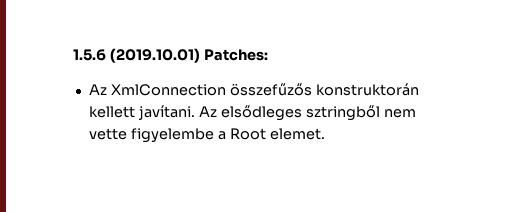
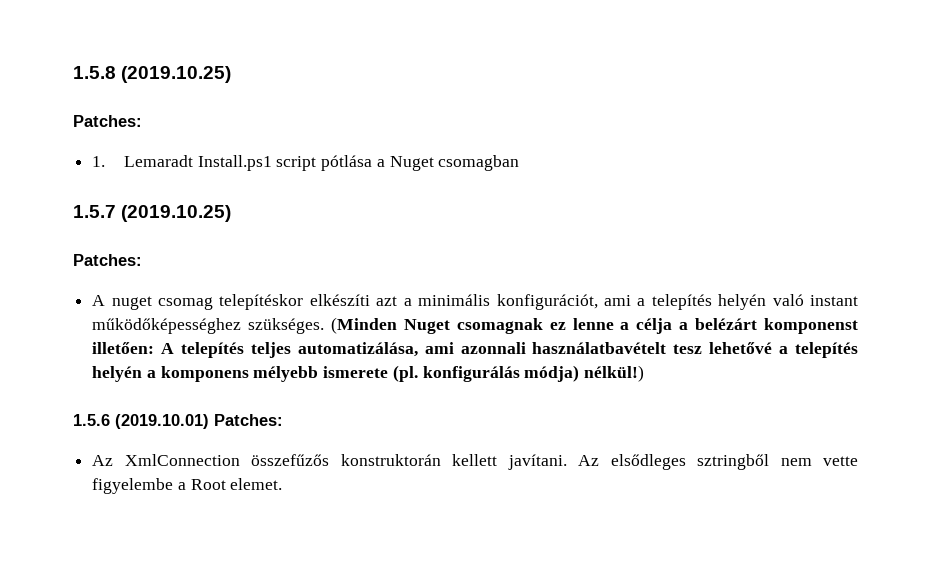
+ 1.5.8 (2019.10.25)
+ Patches:
+ 1. Lemaradt Install.ps1 script pótlása a Nuget csomagban
+ 1.5.7 (2019.10.25)
+ Patches:
+ A nuget csomag telepítéskor elkészíti azt a minimális konfigurációt, ami a telepítés helyén való instant működőképességhez szükséges. (Minden Nuget csomagnak ez lenne a célja a belézárt komponenst illetően: A telepítés teljes automatizálása, ami azonnali használatbavételt tesz lehetővé a telepítés helyén a komponens mélyebb ismerete (pl. konfigurálás módja) nélkül!)

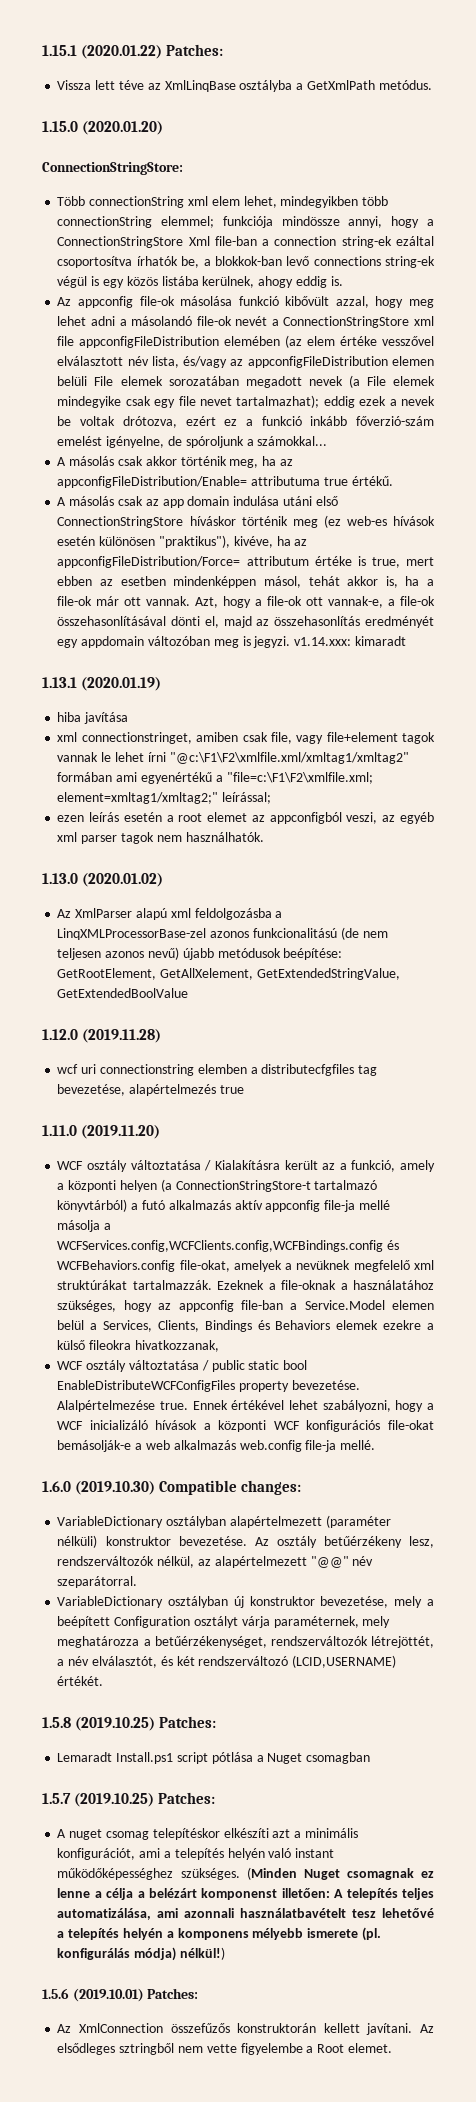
+ 1.15.1 (2020.01.22) Patches:
+ Vissza lett téve az XmlLinqBase osztályba a GetXmlPath metódus.
+ 1.15.0 (2020.01.20)
+ ConnectionStringStore:
+ Több connectionString xml elem lehet, mindegyikben több connectionString elemmel; funkciója mindössze annyi, hogy a ConnectionStringStore Xml file-ban a connection string-ek ezáltal csoportosítva írhatók be, a blokkok-ban levő connections string-ek végül is egy közös listába kerülnek, ahogy eddig is.
+ Az appconfig file-ok másolása funkció kibővült azzal, hogy meg lehet adni a másolandó file-ok nevét a ConnectionStringStore xml file appconfigFileDistribution elemében (az elem értéke vesszővel elválasztott név lista, és/vagy az appconfigFileDistribution elemen belüli File elemek sorozatában megadott nevek (a File elemek mindegyike csak egy file nevet tartalmazhat); eddig ezek a nevek be voltak drótozva, ezért ez a funkció inkább főverzió-szám emelést igényelne, de spóroljunk a számokkal...
+ A másolás csak akkor történik meg, ha az appconfigFileDistribution/Enable= attributuma true értékű.
+ A másolás csak az app domain indulása utáni első ConnectionStringStore híváskor történik meg (ez web-es hívások esetén különösen "praktikus"), kivéve, ha az appconfigFileDistribution/Force= attributum értéke is true, mert ebben az esetben mindenképpen másol, tehát akkor is, ha a file-ok már ott vannak. Azt, hogy a file-ok ott vannak-e, a file-ok összehasonlításával dönti el, majd az összehasonlítás eredményét egy appdomain változóban meg is jegyzi. v1.14.xxx: kimaradt
+ 1.13.1 (2020.01.19)
+ hiba javítása
+ xml connectionstringet, amiben csak file, vagy file+element tagok vannak le lehet írni "@c:\F1\F2\xmlfile.xml/xmltag1/xmltag2" formában ami egyenértékű a "file=c:\F1\F2\xmlfile.xml; element=xmltag1/xmltag2;" leírással;
+ ezen leírás esetén a root elemet az appconfigból veszi, az egyéb xml parser tagok nem használhatók.
+ 1.13.0 (2020.01.02)
+ Az XmlParser alapú xml feldolgozásba a LinqXMLProcessorBase-zel azonos funkcionalitású (de nem teljesen azonos nevű) újabb metódusok beépítése: GetRootElement, GetAllXelement, GetExtendedStringValue, GetExtendedBoolValue
+ 1.12.0 (2019.11.28)
+ wcf uri connectionstring elemben a distributecfgfiles tag bevezetése, alapértelmezés true
+ 1.11.0 (2019.11.20)
+ WCF osztály változtatása / Kialakításra került az a funkció, amely a központi helyen (a ConnectionStringStore-t tartalmazó könyvtárból) a futó alkalmazás aktív appconfig file-ja mellé másolja a WCFServices.config,WCFClients.config,WCFBindings.config és WCFBehaviors.config file-okat, amelyek a nevüknek megfelelő xml struktúrákat tartalmazzák. Ezeknek a file-oknak a használatához szükséges, hogy az appconfig file-ban a Service.Model elemen belül a Services, Clients, Bindings és Behaviors elemek ezekre a külső fileokra hivatkozzanak,
+ WCF osztály változtatása / public static bool EnableDistributeWCFConfigFiles property bevezetése. Alalpértelmezése true. Ennek értékével lehet szabályozni, hogy a WCF inicializáló hívások a központi WCF konfigurációs file-okat bemásolják-e a web alkalmazás web.config file-ja mellé.
+ 1.6.0 (2019.10.30) Compatible changes:
+ VariableDictionary osztályban alapértelmezett (paraméter nélküli) konstruktor bevezetése. Az osztály betűérzékeny lesz, rendszerváltozók nélkül, az alapértelmezett "@@" név szeparátorral.
+ VariableDictionary osztályban új konstruktor bevezetése, mely a beépített Configuration osztályt várja paraméternek, mely meghatározza a betűérzékenységet, rendszerváltozók létrejöttét, a név elválasztót, és két rendszerváltozó (LCID,USERNAME) értékét.
- 1.5.8 (2019.10.25)
- Patches:
- 1. Lemaradt Install.ps1 script pótlása a Nuget csomagban
+ 1.5.8 (2019.10.25) Patches:
+ Lemaradt Install.ps1 script pótlása a Nuget csomagban
- 1.5.7 (2019.10.25)
- Patches:
+ 1.5.7 (2019.10.25) Patches:

